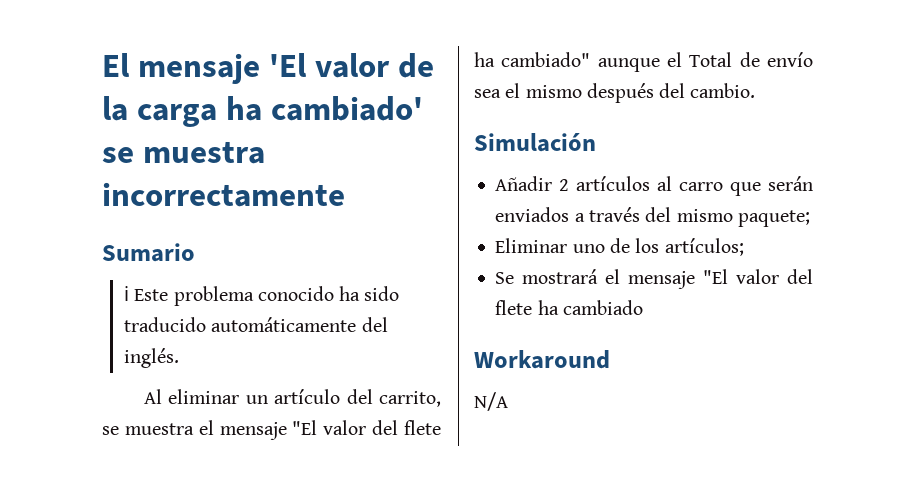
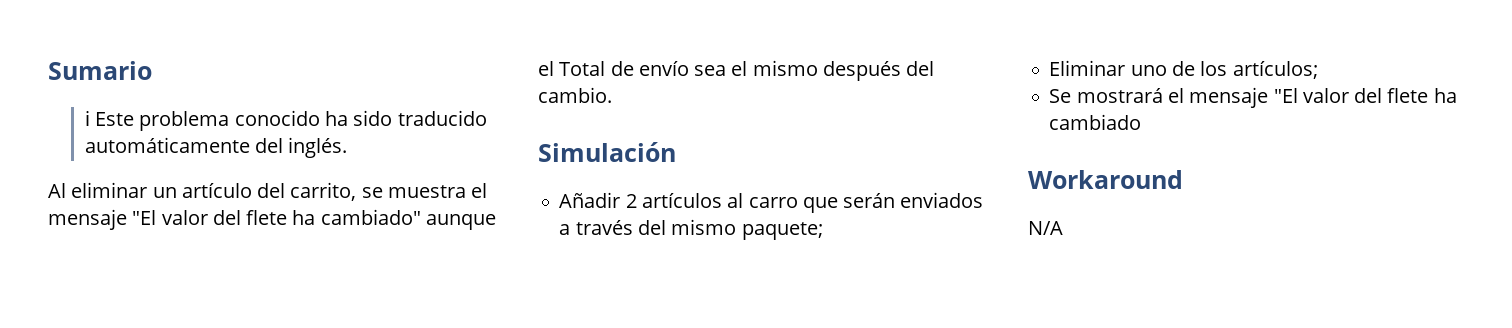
- El mensaje 'El valor de la carga ha cambiado' se muestra incorrectamente

